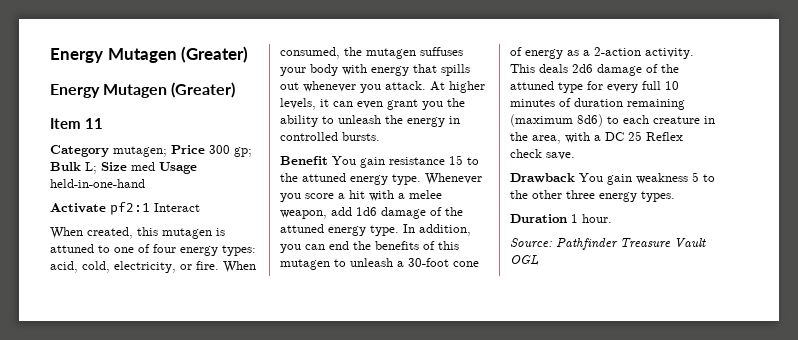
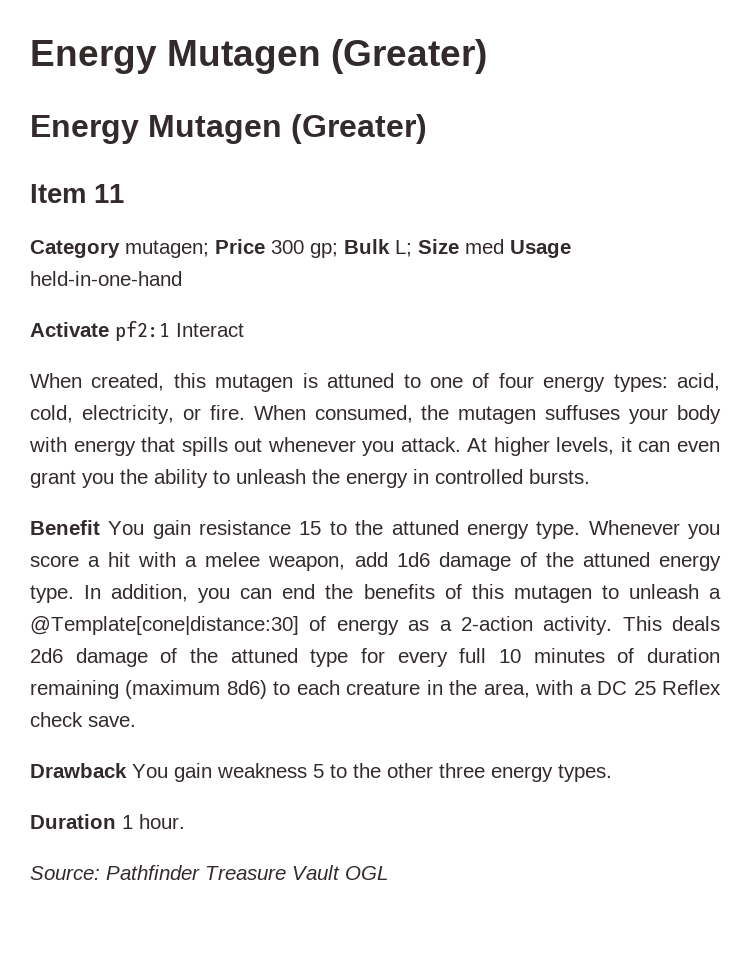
- In addition, you can end the benefits of this mutagen to unleash a 30-foot cone of energy as a 2-action activity.
+ In addition, you can end the benefits of this mutagen to unleash a @Template[cone|distance:30] of energy as a 2-action activity.

